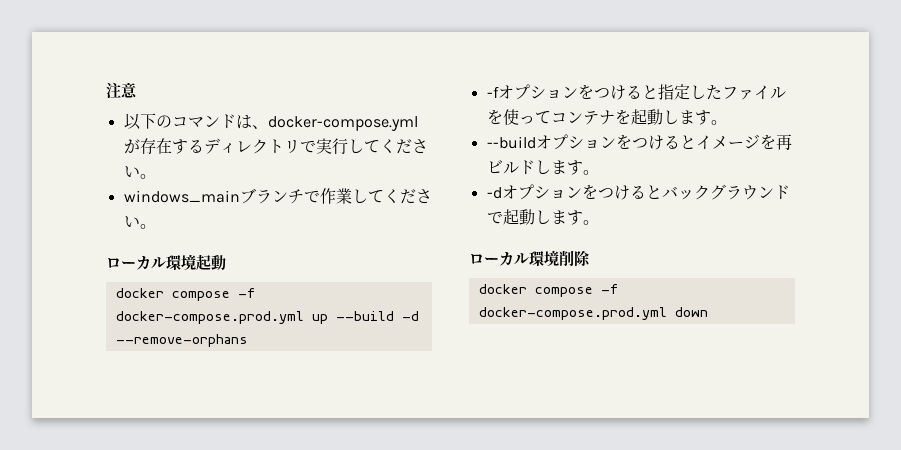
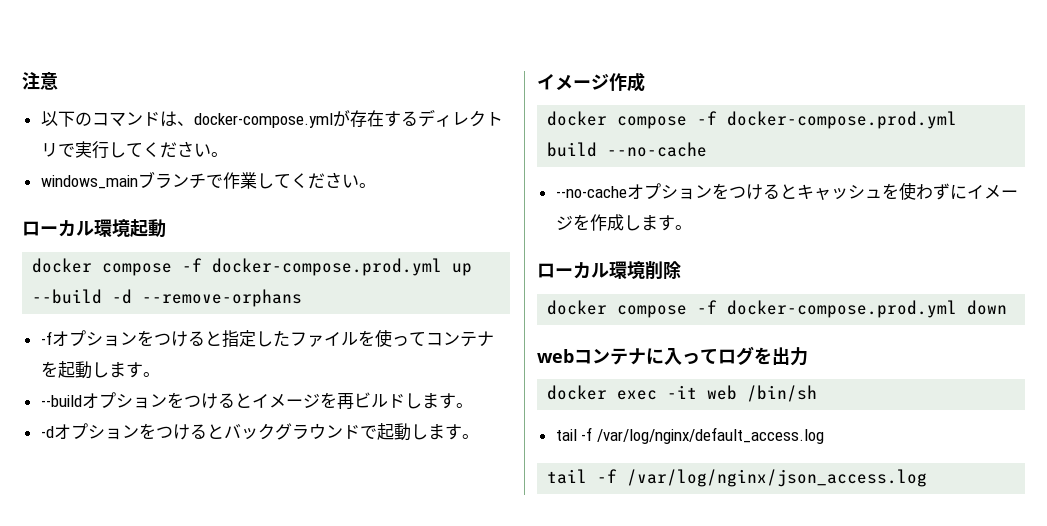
+ イメージ作成
+ docker compose -f docker-compose.prod.yml build --no-cache
+ --no-cacheオプションをつけるとキャッシュを使わずにイメージを作成します。
+ webコンテナに入ってログを出力
+ docker exec -it web /bin/sh
+ tail -f /var/log/nginx/default_access.log
+ tail -f /var/log/nginx/json_access.log

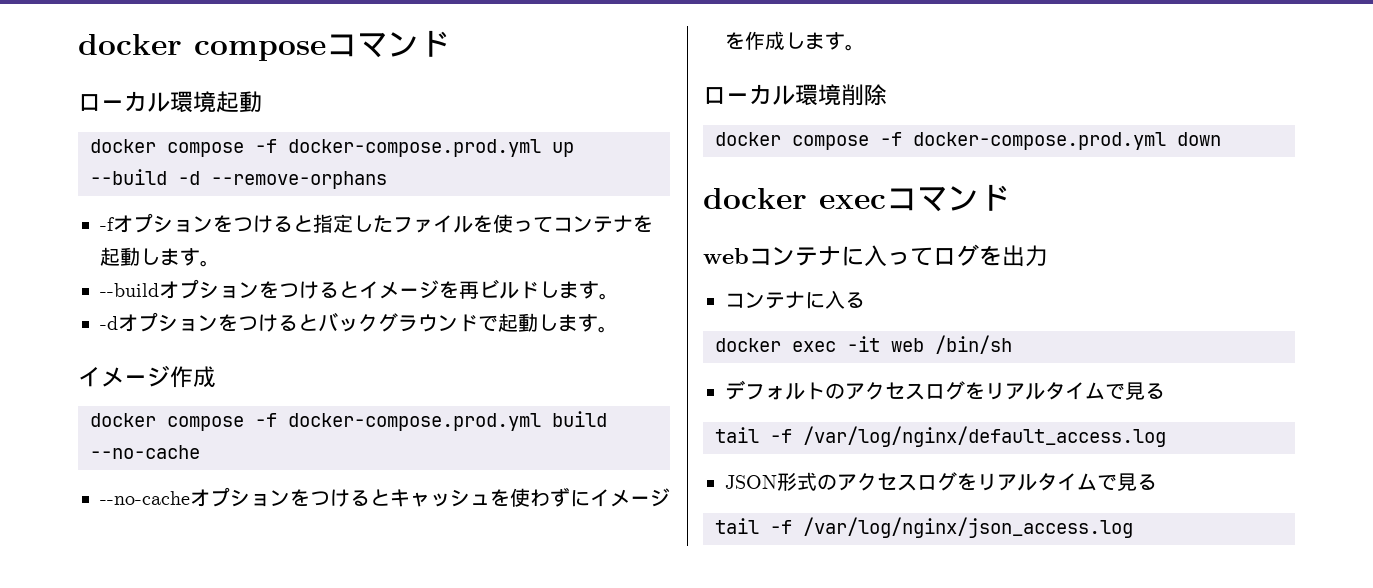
- 注意
- 以下のコマンドは、docker-compose.ymlが存在するディレクトリで実行してください。
- windows_mainブランチで作業してください。
+ docker composeコマンド
+ docker execコマンド
+ コンテナに入る
+ デフォルトのアクセスログをリアルタイムで見る
  tail -f /var/log/nginx/default_access.log
+ JSON形式のアクセスログをリアルタイムで見る

